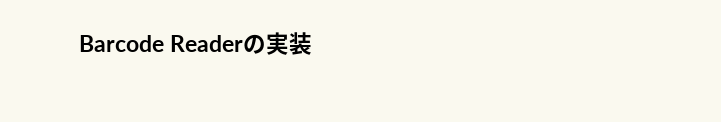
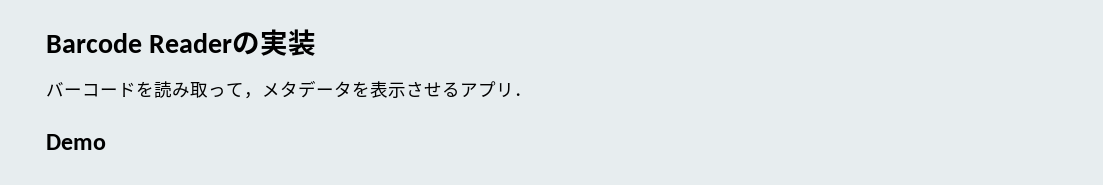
+ バーコードを読み取って，メタデータを表示させるアプリ．
+ Demo

